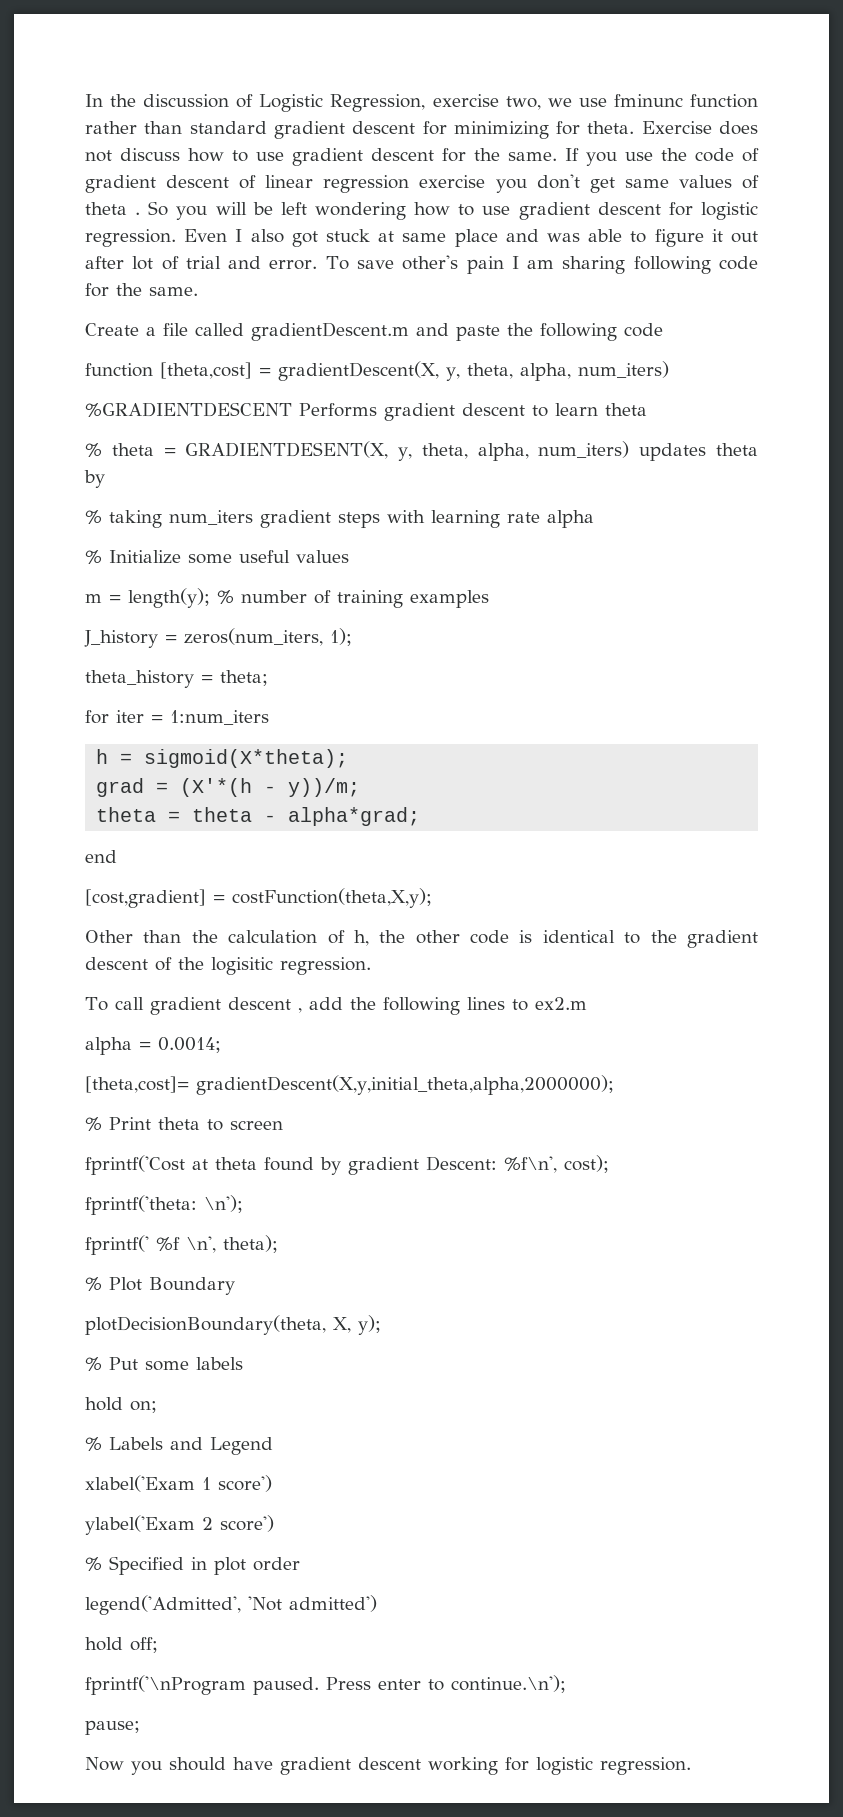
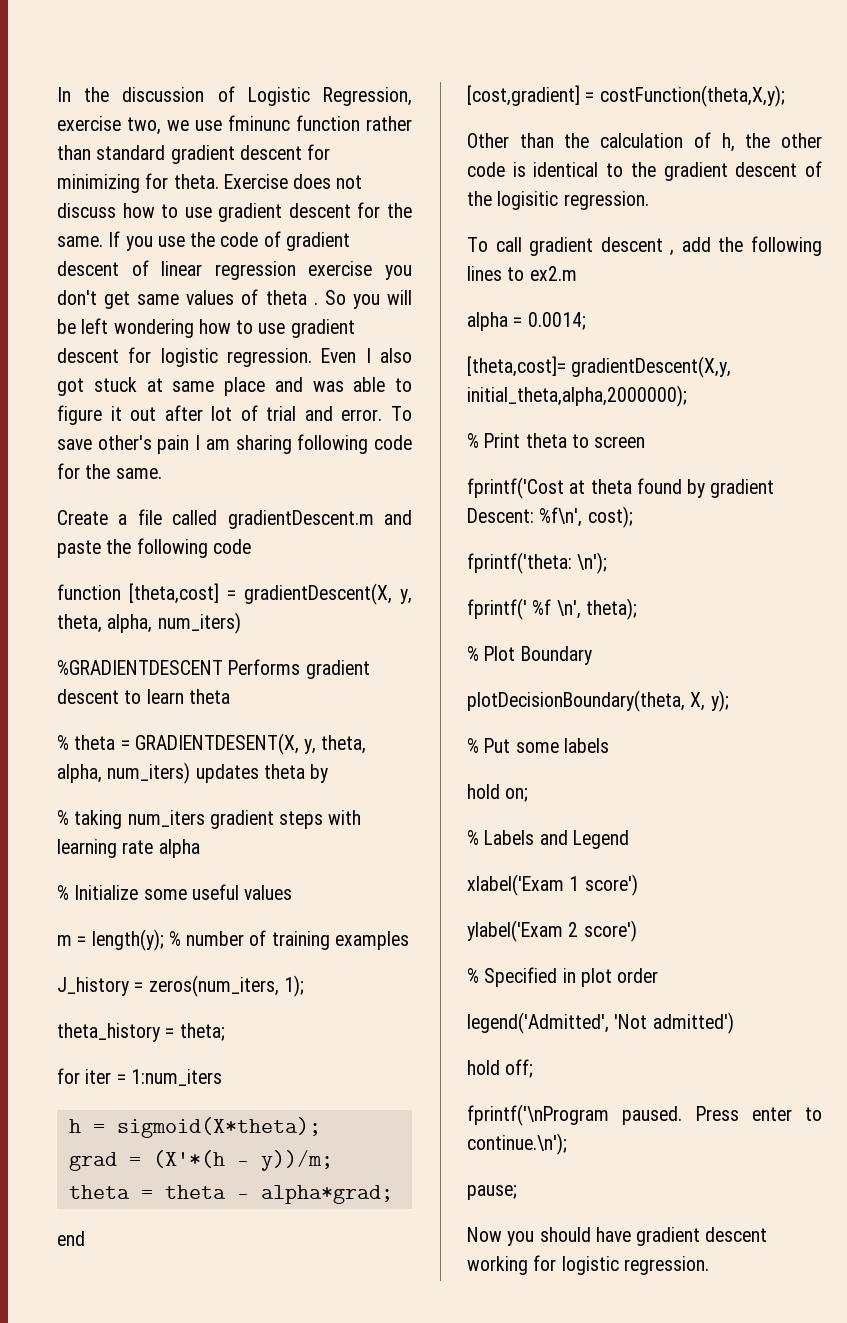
- [theta,cost]= gradientDescent(X,y,initial_theta,alpha,2000000);
+ [theta,cost]= gradientDescent(X,y, initial_theta,alpha,2000000);

